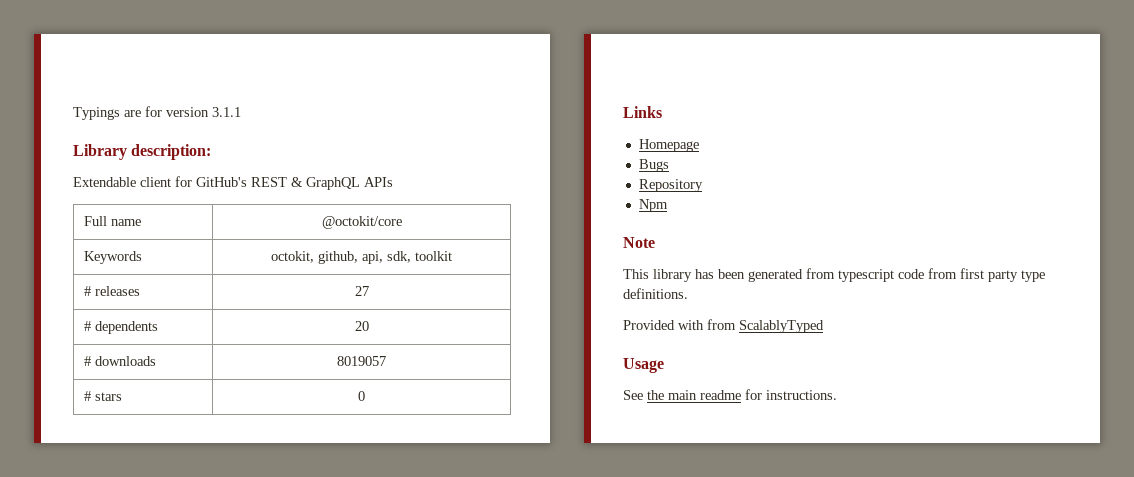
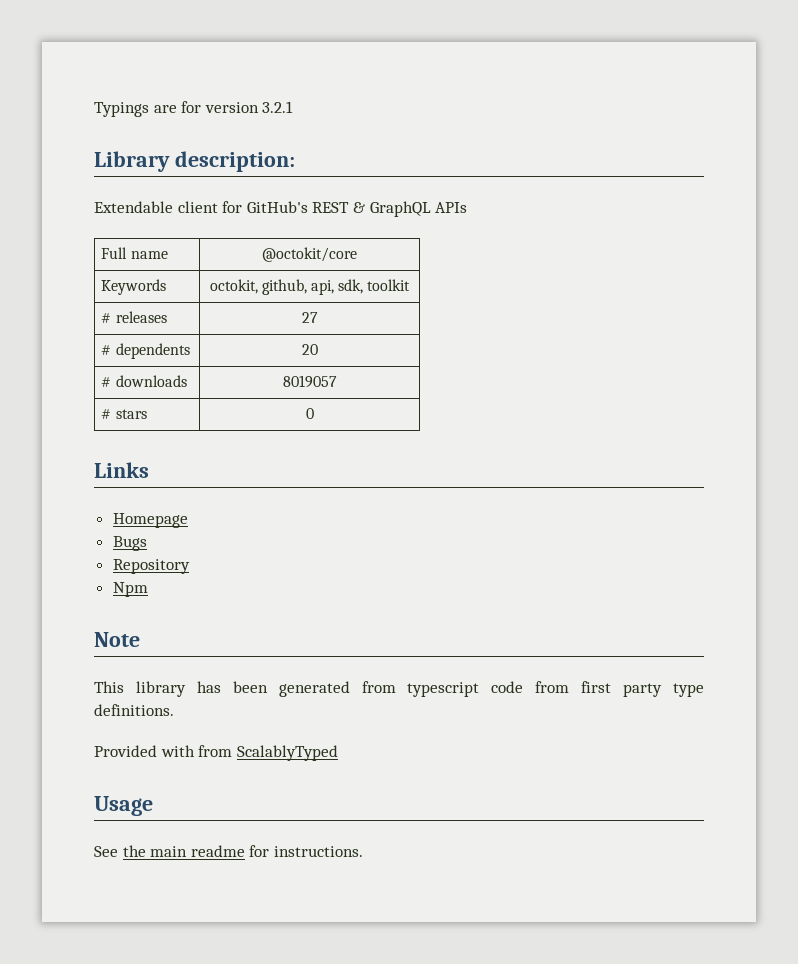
- Typings are for version 3.1.1
+ Typings are for version 3.2.1

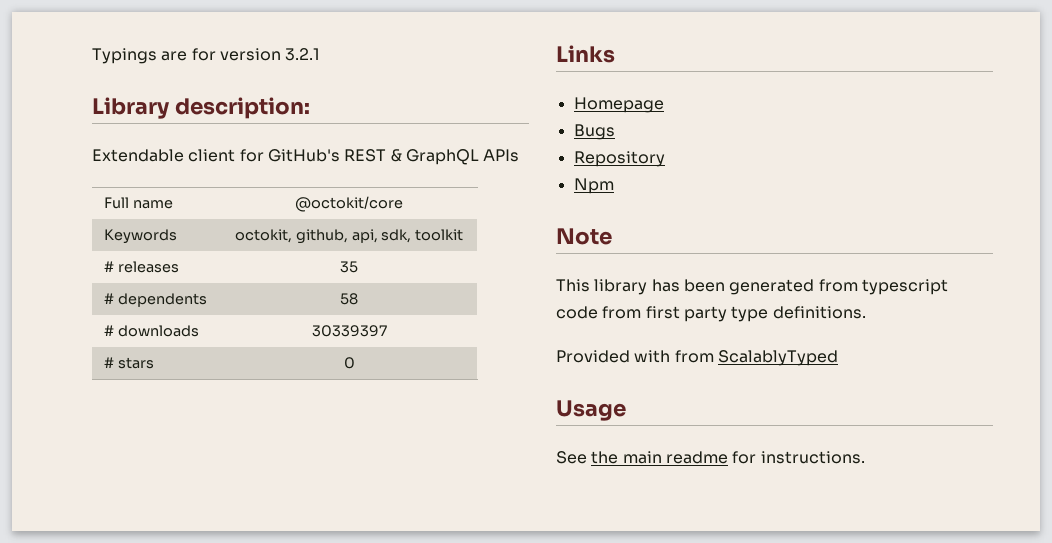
- # releases | 27
+ # releases | 35
- # dependents | 20
+ # dependents | 58
- # downloads | 8019057
+ # downloads | 30339397

